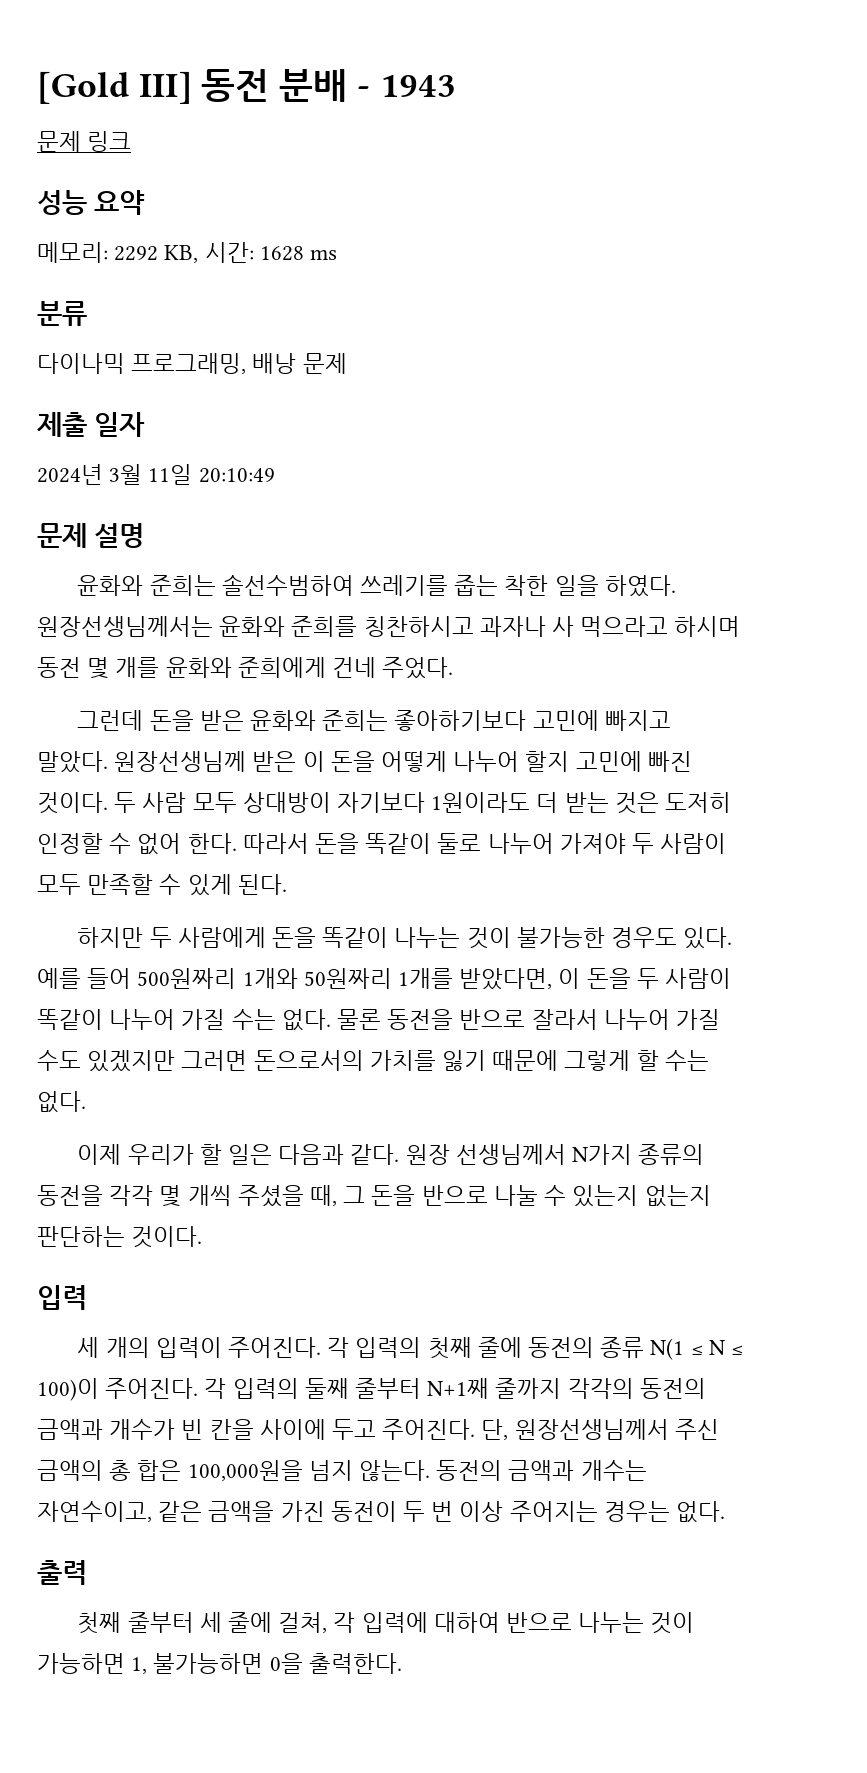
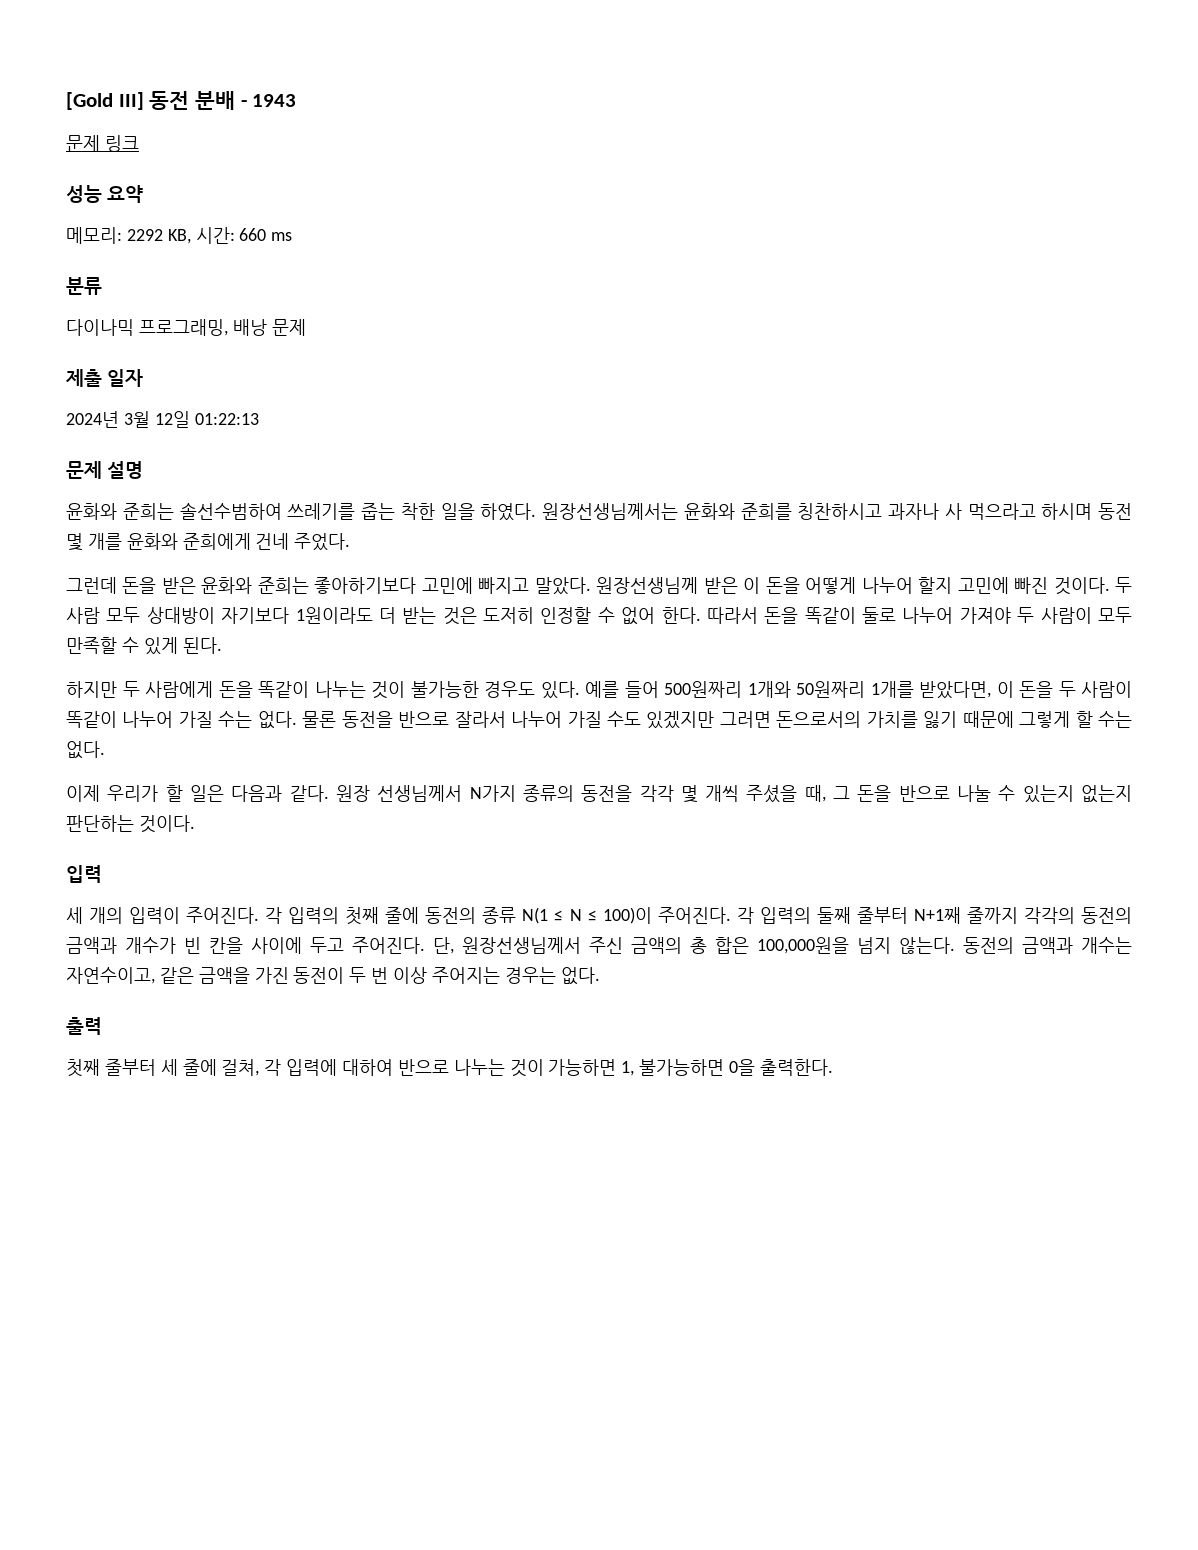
- 메모리: 2292 KB, 시간: 1628 ms
+ 메모리: 2292 KB, 시간: 660 ms
- 2024년 3월 11일 20:10:49
+ 2024년 3월 12일 01:22:13

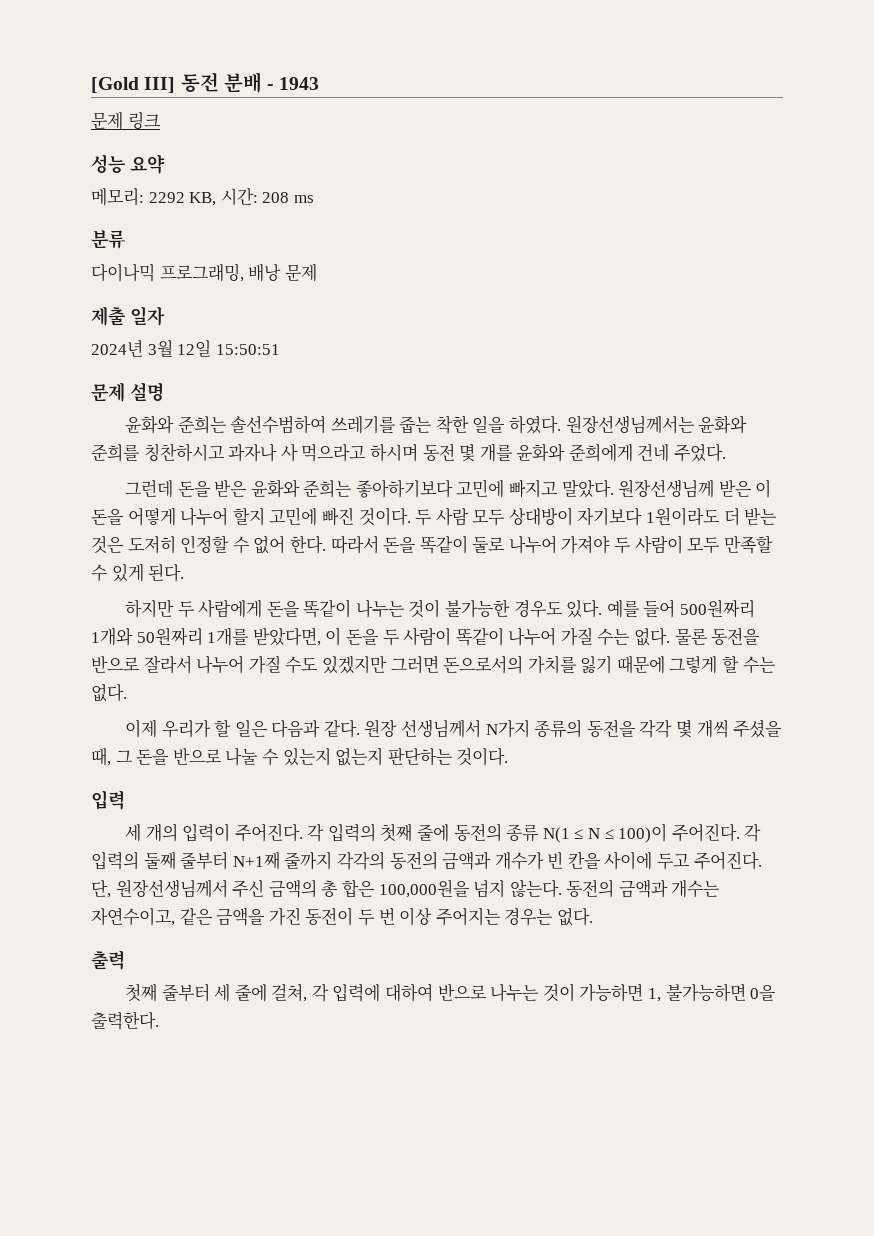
- 메모리: 2292 KB, 시간: 660 ms
+ 메모리: 2292 KB, 시간: 208 ms
- 2024년 3월 12일 01:22:13
+ 2024년 3월 12일 15:50:51

